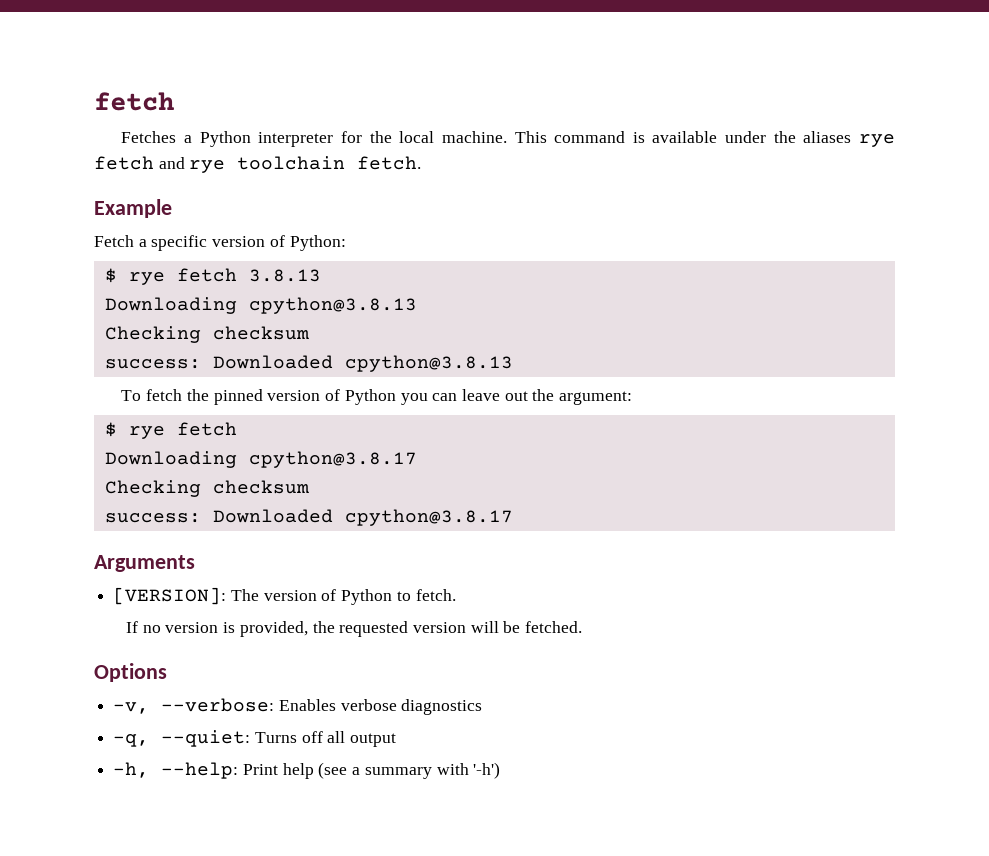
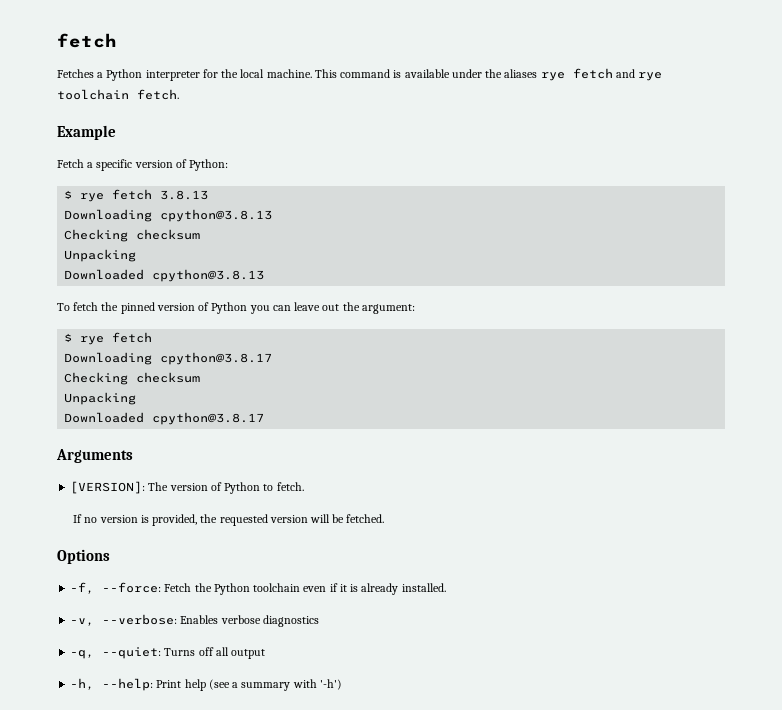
  Downloading cpython@3.8.13
  Checking checksum
- success: Downloaded cpython@3.8.13
+ Unpacking
+ Downloaded cpython@3.8.13
  Downloading cpython@3.8.17
  Checking checksum
- success: Downloaded cpython@3.8.17
+ Unpacking
+ Downloaded cpython@3.8.17
+ -f, --force: Fetch the Python toolchain even if it is already installed.

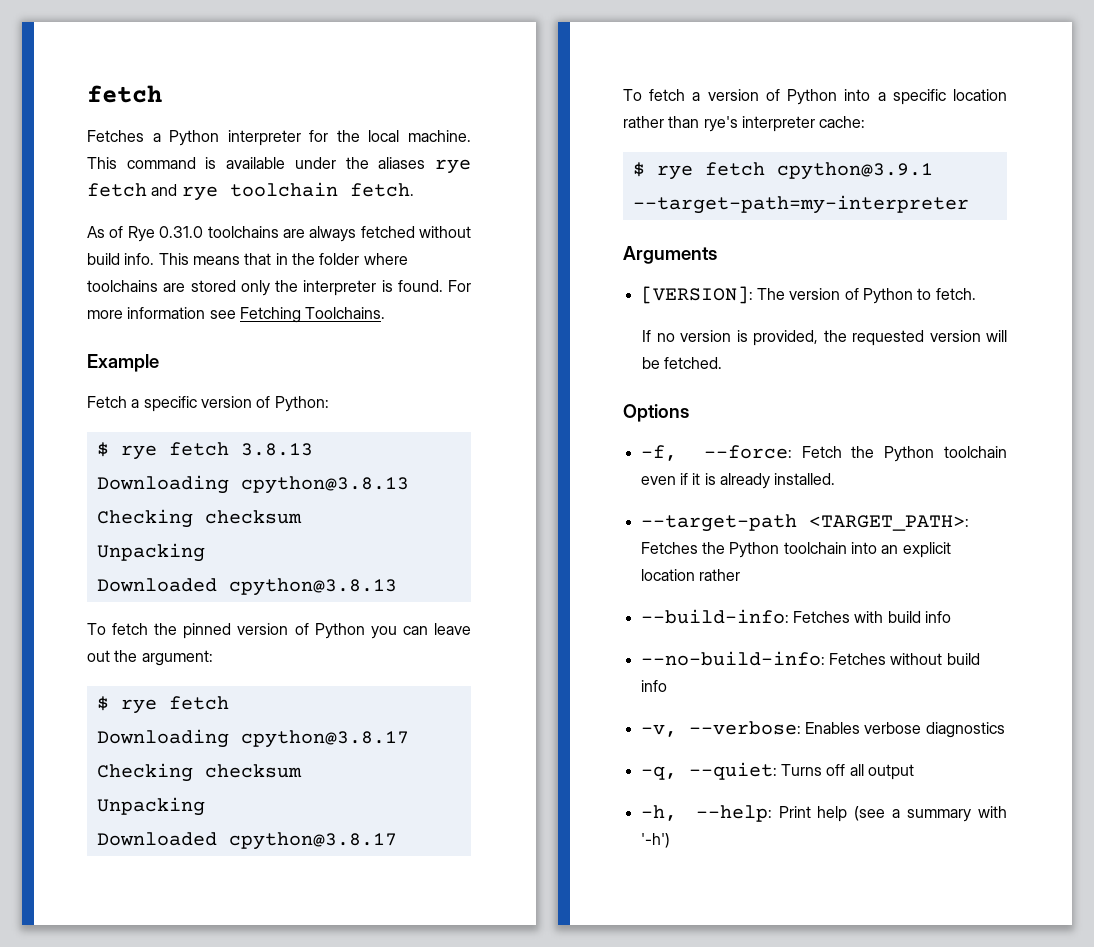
+ As of Rye 0.31.0 toolchains are always fetched without build info. This means that in the folder where toolchains are stored only the interpreter is found. For more information see Fetching Toolchains.
+ To fetch a version of Python into a specific location rather than rye's interpreter cache:
+ $ rye fetch cpython@3.9.1 --target-path=my-interpreter
+ --target-path <TARGET_PATH>: Fetches the Python toolchain into an explicit location rather
+ --build-info: Fetches with build info
+ --no-build-info: Fetches without build info

